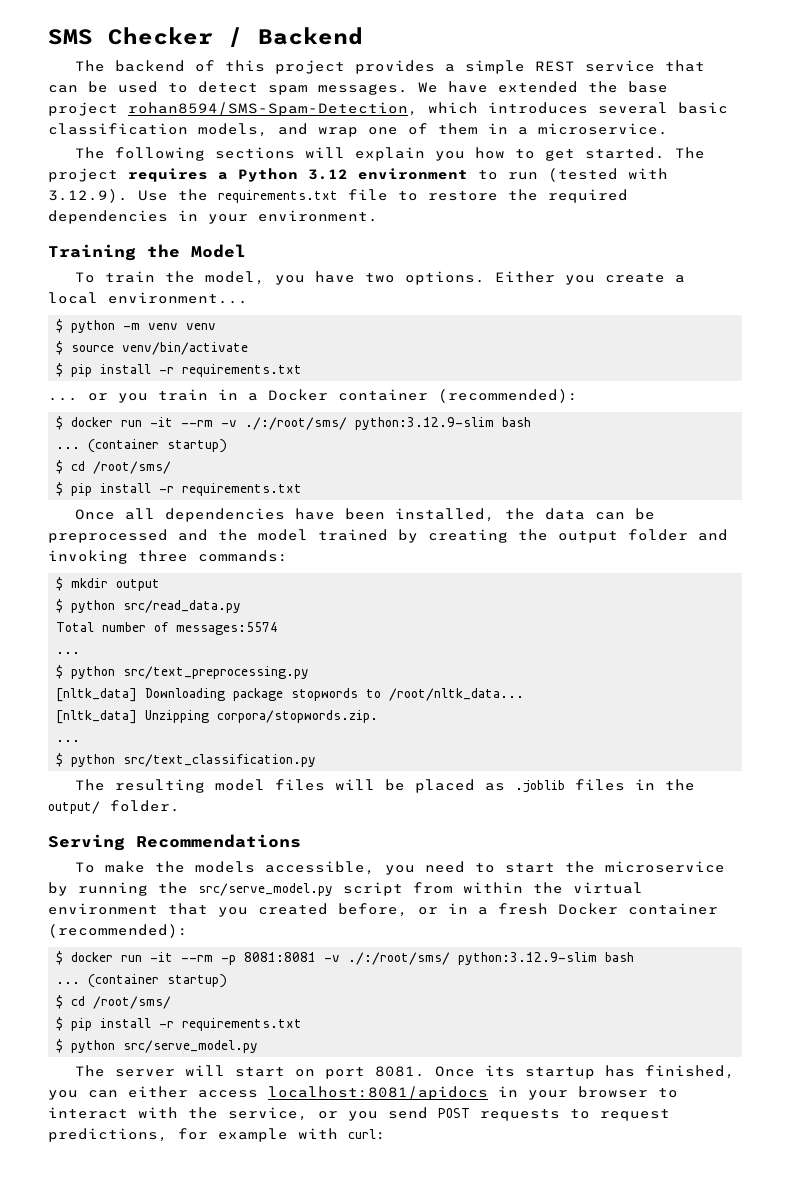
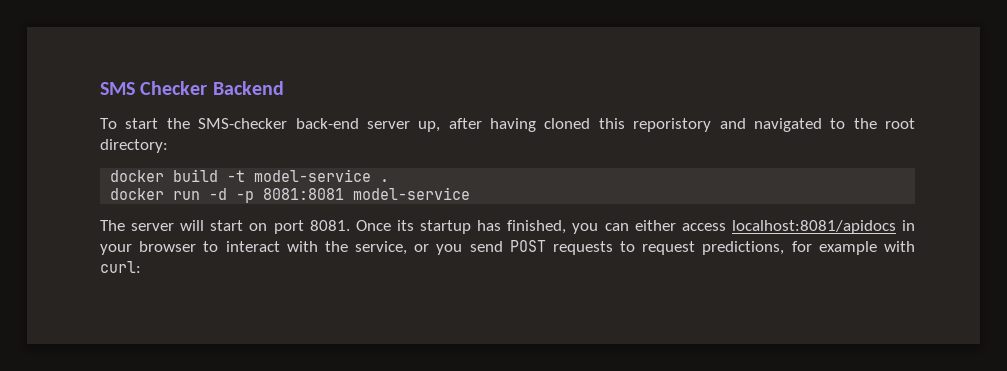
- SMS Checker / Backend
+ SMS Checker Backend
- The backend of this project provides a simple REST service that can be used to detect spam messages. We have extended the base project rohan8594/SMS-Spam-Detection, which introduces several basic classification models, and wrap one of them in a microservice.
- The following sections will explain you how to get started. The project requires a Python 3.12 environment to run (tested with 3.12.9). Use the requirements.txt file to restore the required dependencies in your environment.
- Training the Model
- To train the model, you have two options. Either you create a local environment...
- $ python -m venv venv
- $ source venv/bin/activate
- $ pip install -r requirements.txt
- ... or you train in a Docker container (recommended):
- $ docker run -it --rm -v ./:/root/sms/ python:3.12.9-slim bash
- ... (container startup)
- $ cd /root/sms/
- $ pip install -r requirements.txt
- Once all dependencies have been installed, the data can be preprocessed and the model trained by creating the output folder and invoking three commands:
- $ mkdir output
- $ python src/read_data.py
- Total number of messages:5574
- ...
- $ python src/text_preprocessing.py
- [nltk_data] Downloading package stopwords to /root/nltk_data...
- [nltk_data] Unzipping corpora/stopwords.zip.
- ...
- $ python src/text_classification.py
- The resulting model files will be placed as .joblib files in the output/ folder.
- Serving Recommendations
- To make the models accessible, you need to start the microservice by running the src/serve_model.py script from within the virtual environment that you created before, or in a fresh Docker container (recommended):
- $ docker run -it --rm -p 8081:8081 -v ./:/root/sms/ python:3.12.9-slim bash
- ... (container startup)
- $ cd /root/sms/
- $ pip install -r requirements.txt
- $ python src/serve_model.py
+ To start the SMS-checker back-end server up, after having cloned this reporistory and navigated to the root directory:
+ docker build -t model-service .
+ docker run -d -p 8081:8081 model-service

